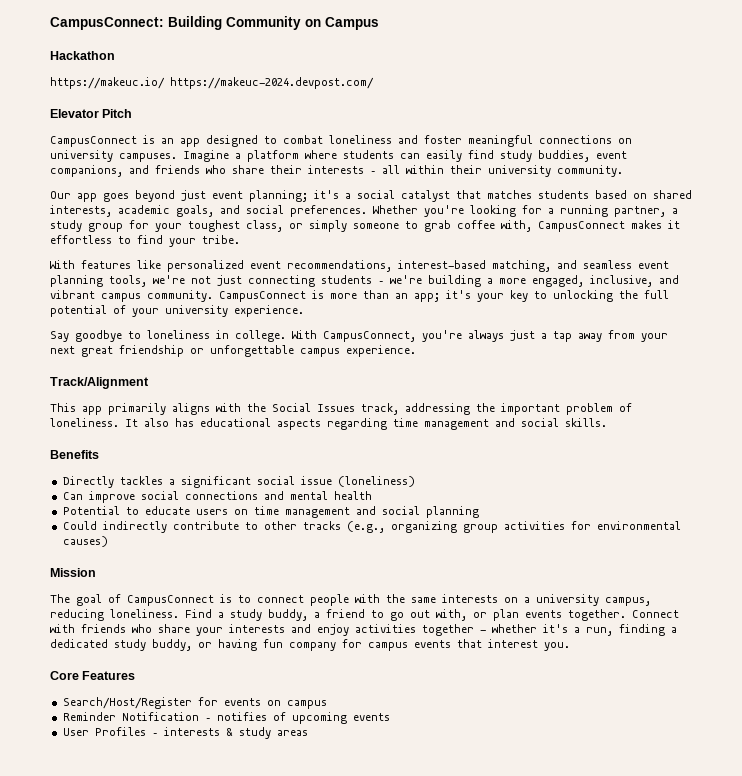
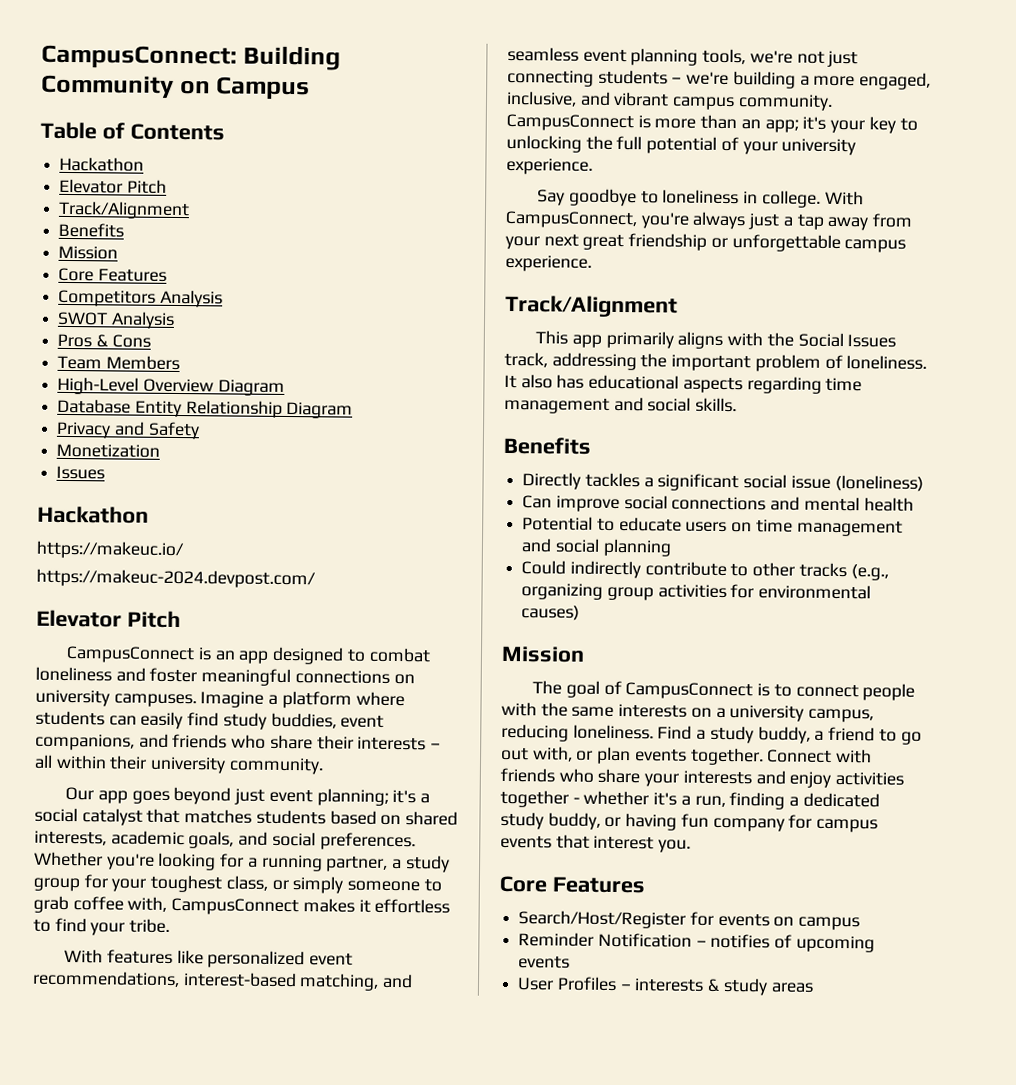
+ Table of Contents
+ Hackathon
+ Elevator Pitch
+ Track/Alignment
+ Benefits
+ Mission
+ Core Features
+ Competitors Analysis
+ SWOT Analysis
+ Pros & Cons
+ Team Members
+ High-Level Overview Diagram
+ Database Entity Relationship Diagram
+ Privacy and Safety
+ Monetization
+ Issues
- https://makeuc.io/ https://makeuc-2024.devpost.com/
+ https://makeuc.io/
+ https://makeuc-2024.devpost.com/

